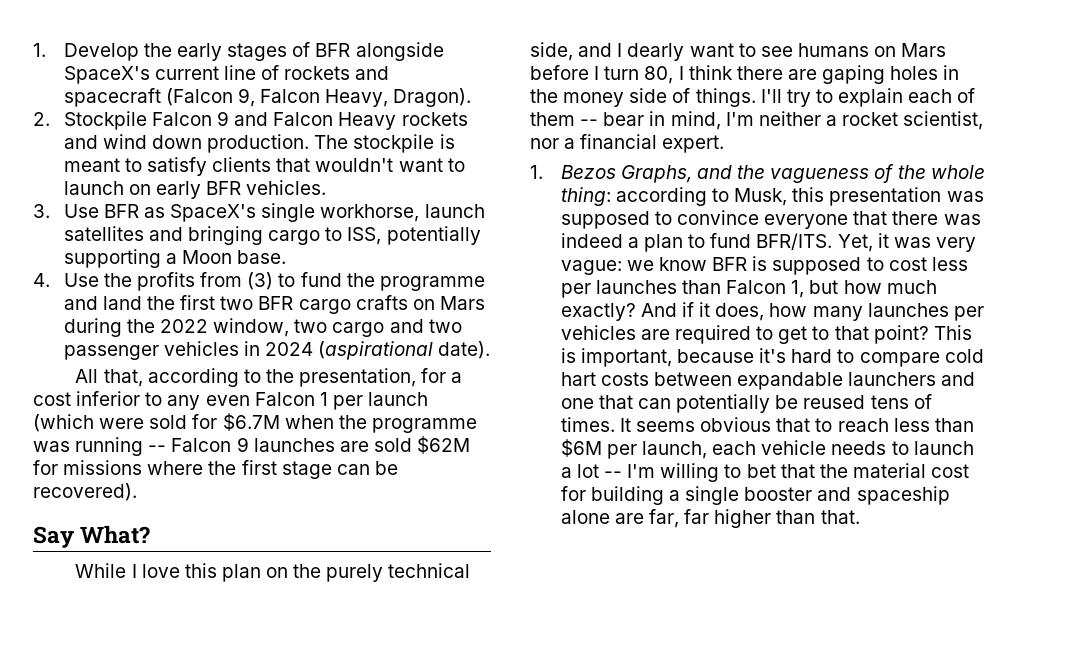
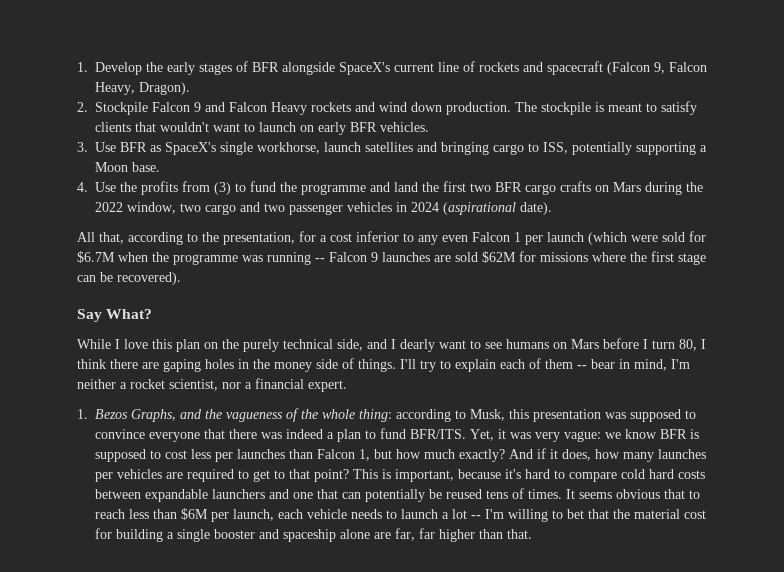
- This is important, because it's hard to compare cold hart costs between expandable launchers and one that can potentially be reused tens of times.
+ This is important, because it's hard to compare cold hard costs between expandable launchers and one that can potentially be reused tens of times.

